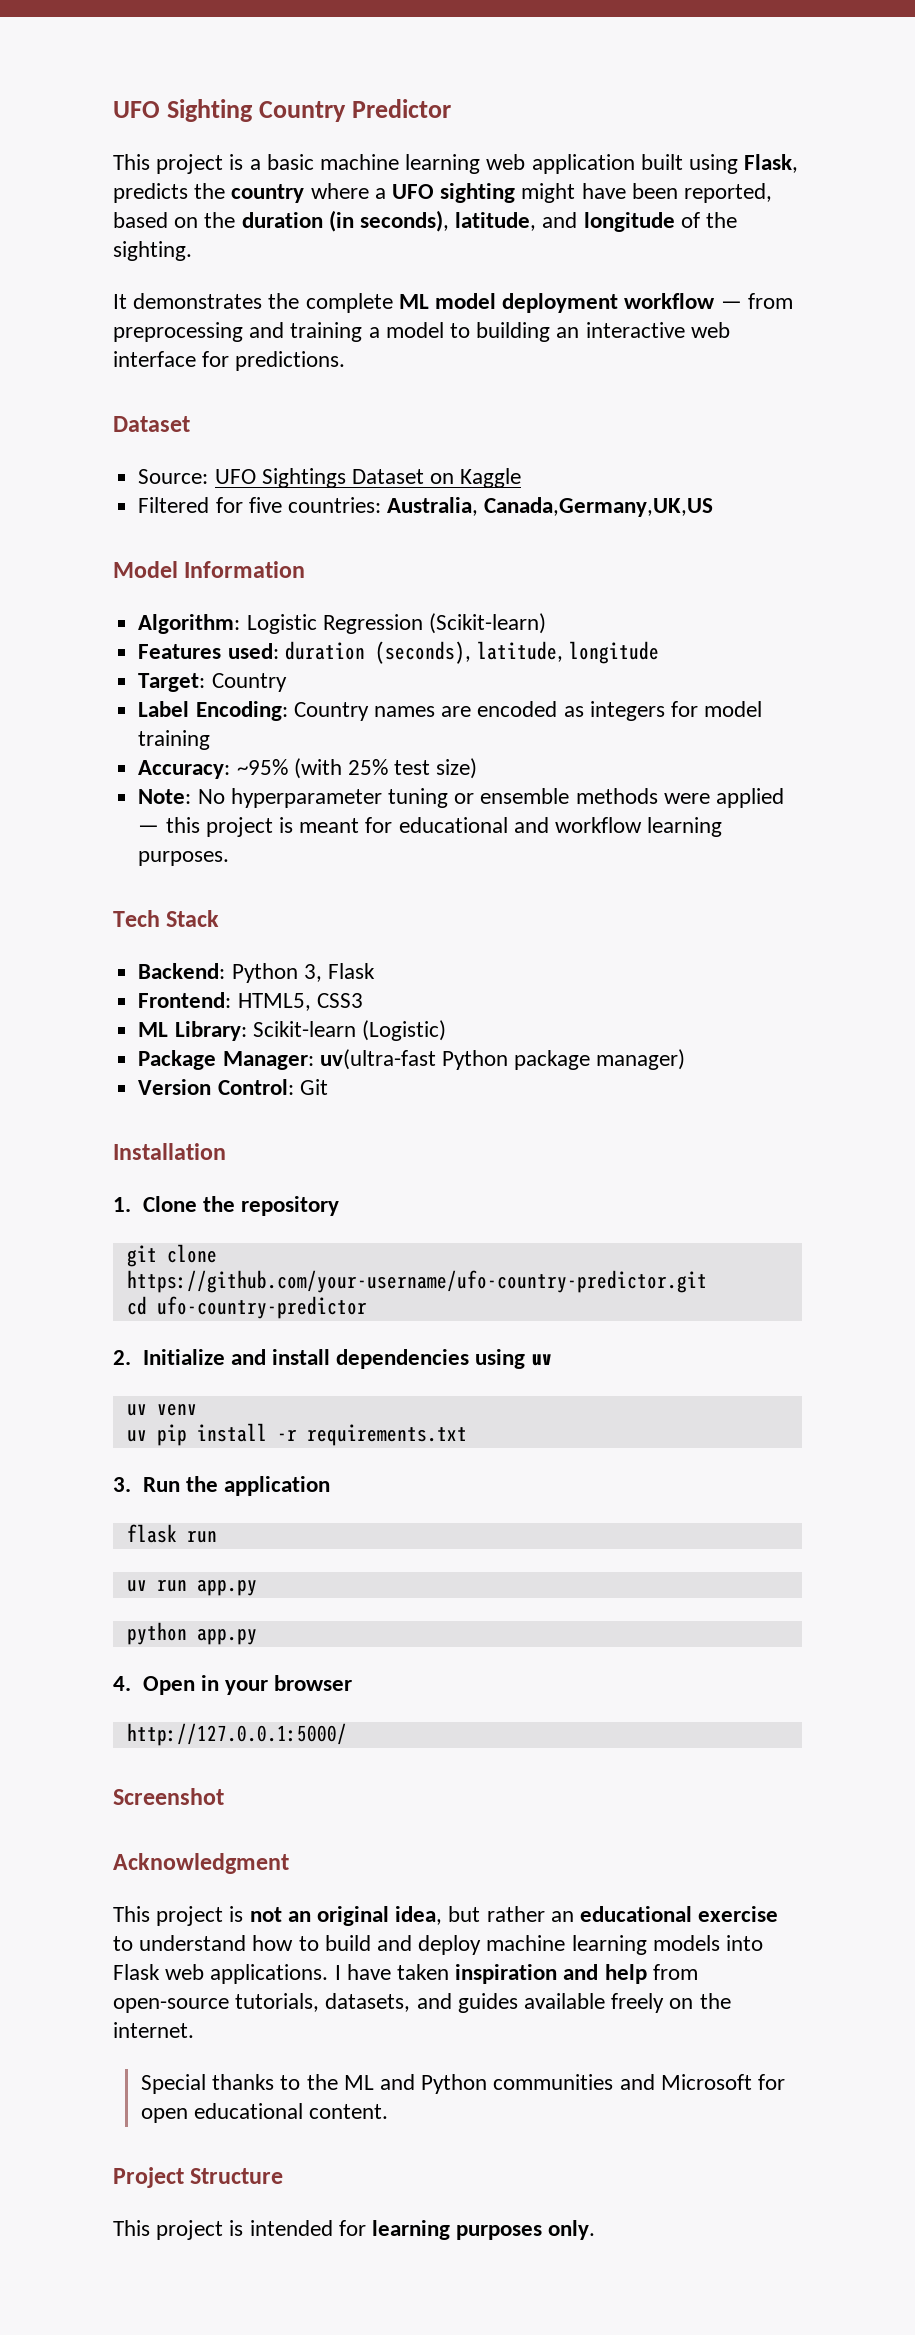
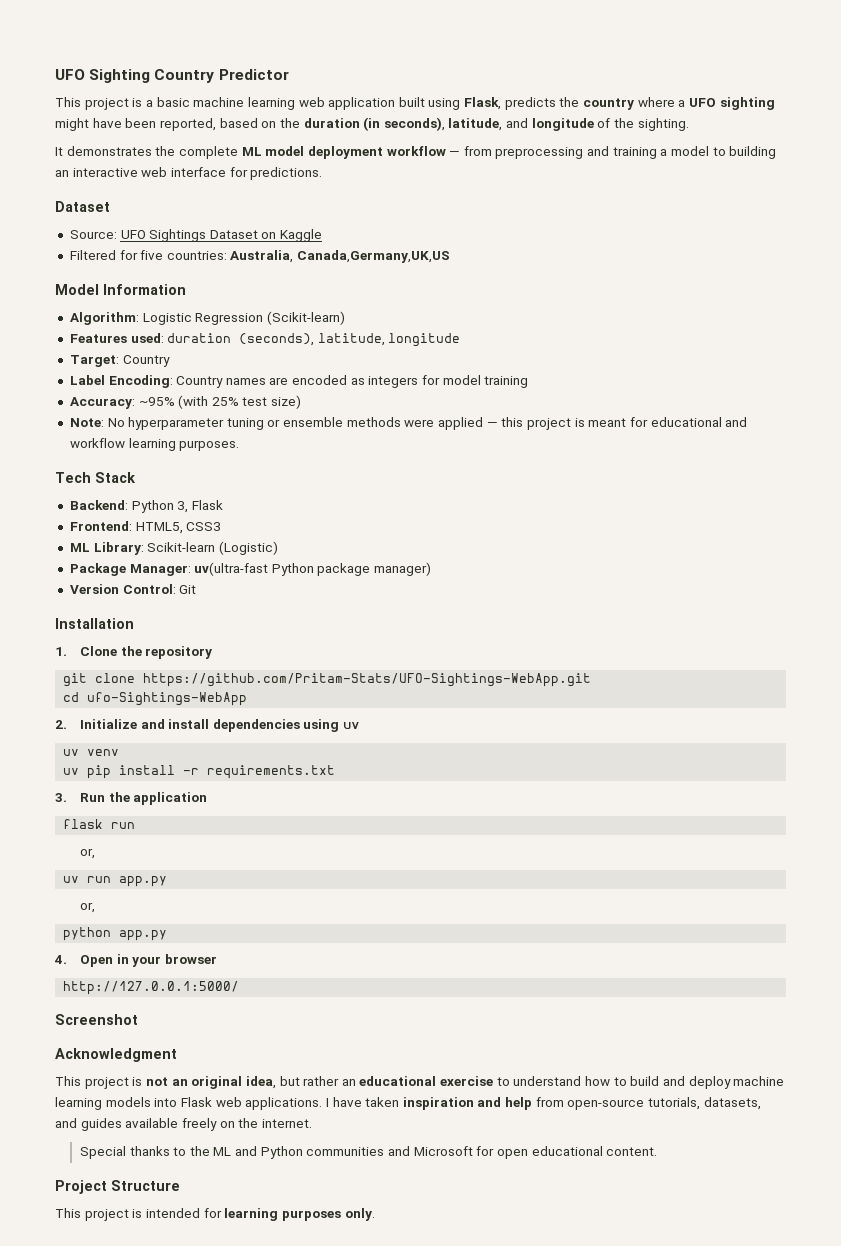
- git clone https://github.com/your-username/ufo-country-predictor.git
+ git clone https://github.com/Pritam-Stats/UFO-Sightings-WebApp.git
- cd ufo-country-predictor
+ cd ufo-Sightings-WebApp
  flask run
+ or,
  uv run app.py
+ or,

